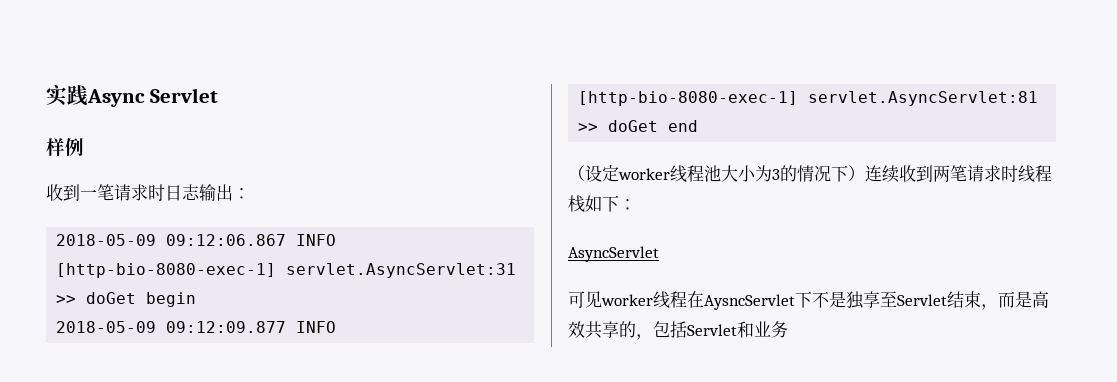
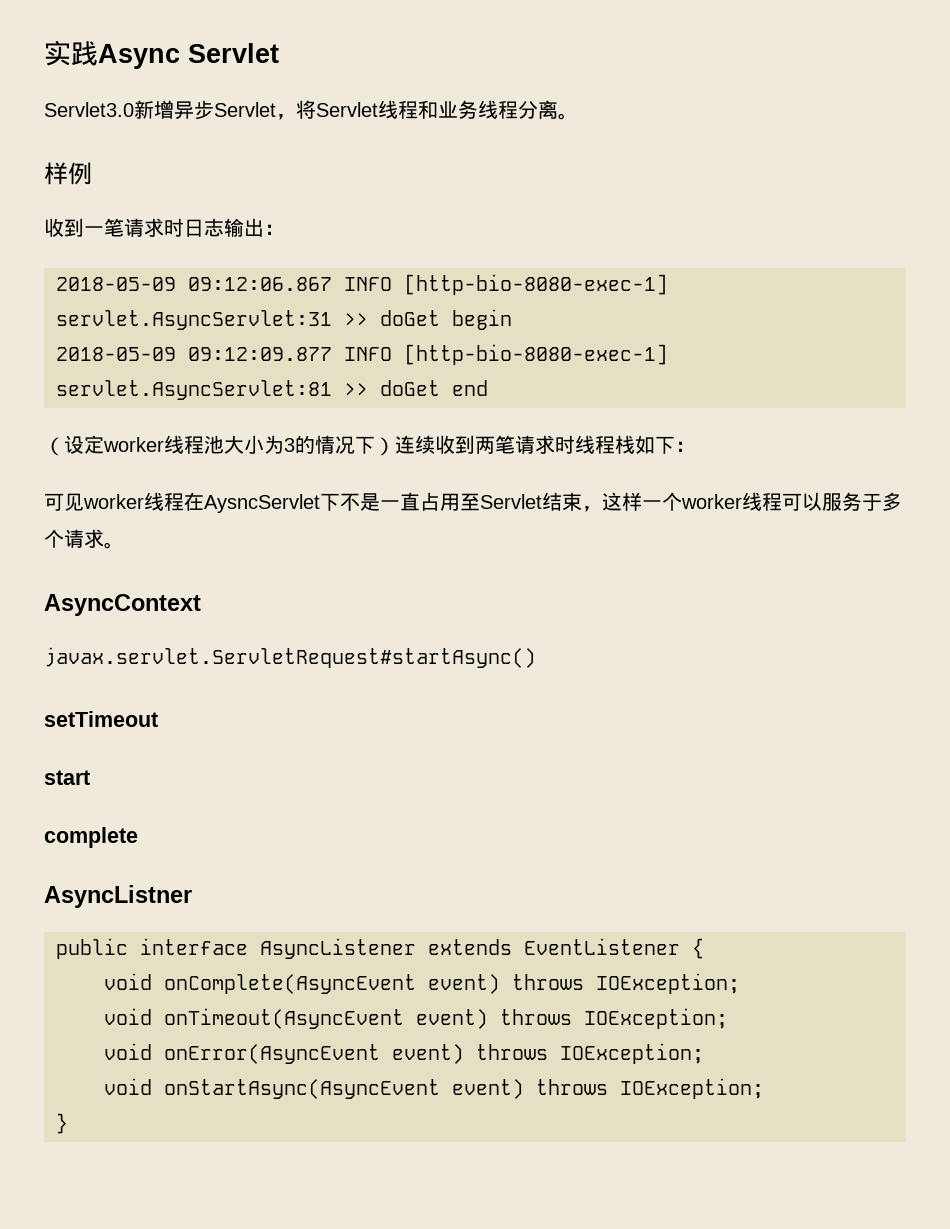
+ Servlet3.0新增异步Servlet，将Servlet线程和业务线程分离。
- AsyncServlet
- 可见worker线程在AysncServlet下不是独享至Servlet结束，而是高效共享的，包括Servlet和业务
+ 可见worker线程在AysncServlet下不是一直占用至Servlet结束，这样一个worker线程可以服务于多个请求。
+ AsyncContext
+ javax.servlet.ServletRequest#startAsync()
+ setTimeout
+ start
+ complete
+ AsyncListner
+ public interface AsyncListener extends EventListener {
+ void onComplete(AsyncEvent event) throws IOException;
+ void onTimeout(AsyncEvent event) throws IOException;
+ void onError(AsyncEvent event) throws IOException;
+ void onStartAsync(AsyncEvent event) throws IOException;
+ }

